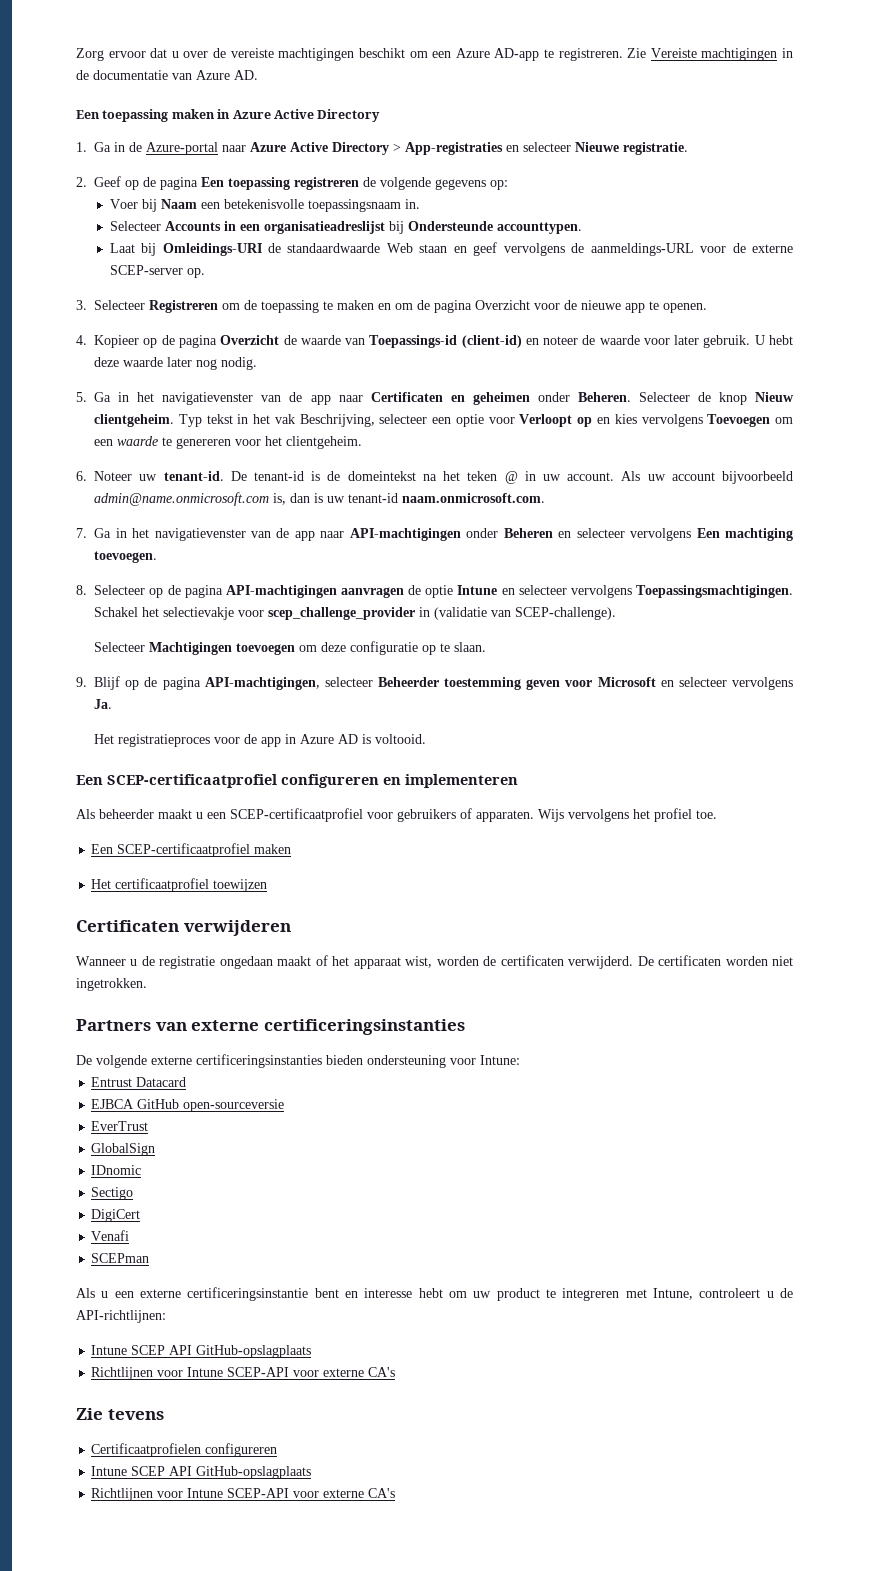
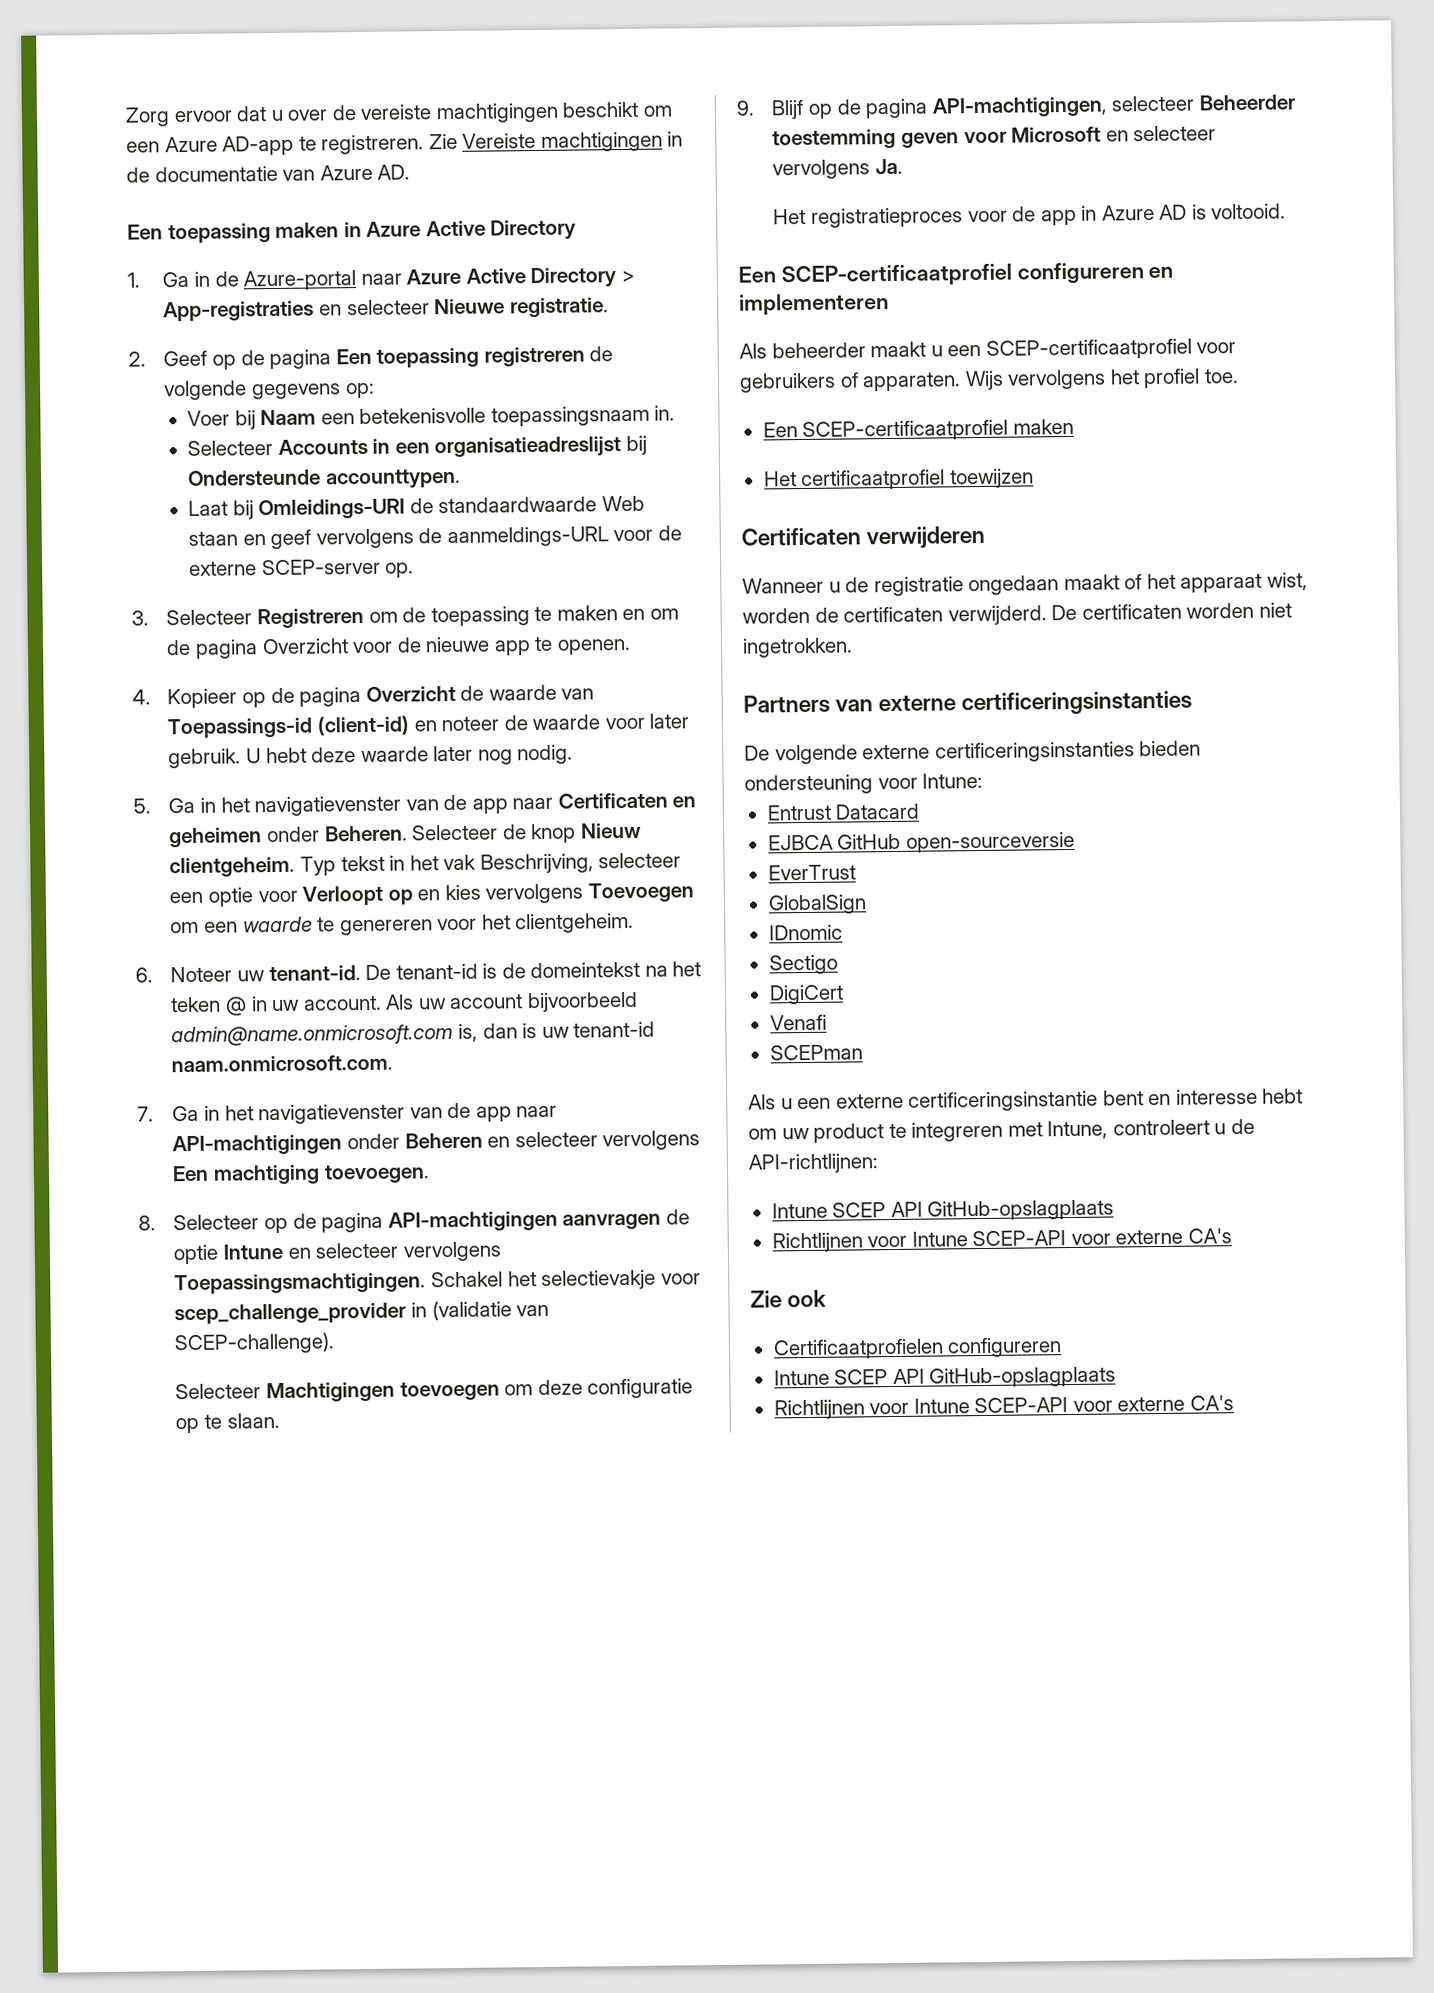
- Zie tevens
+ Zie ook

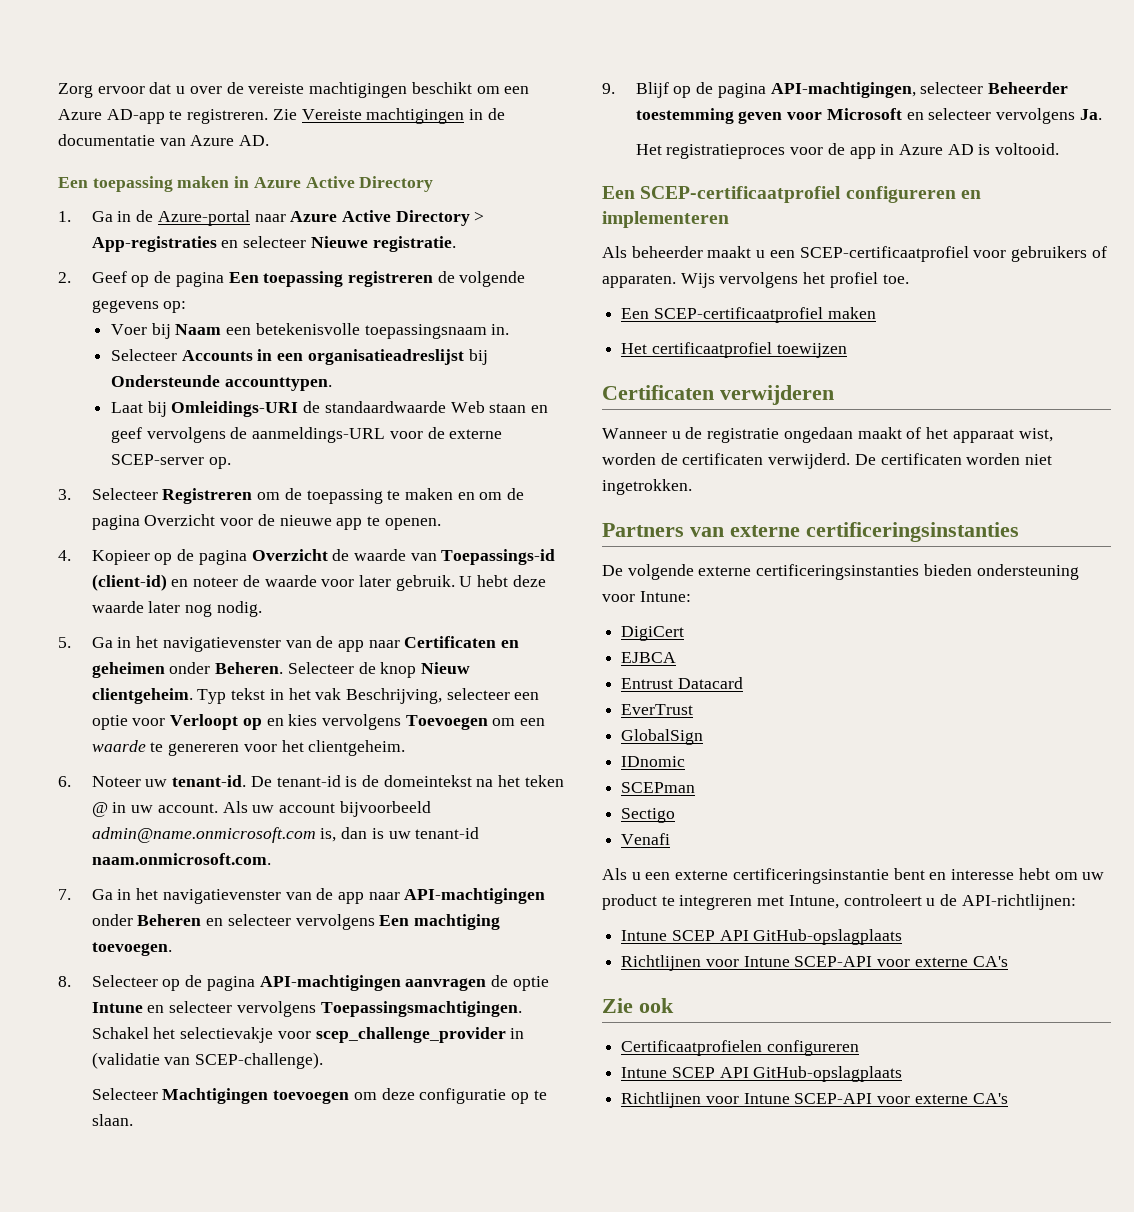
+ DigiCert
+ EJBCA
- EJBCA GitHub open-sourceversie
+ SCEPman
- DigiCert
- SCEPman

